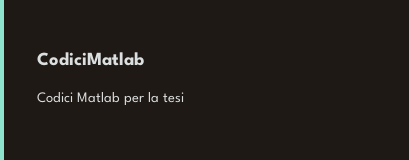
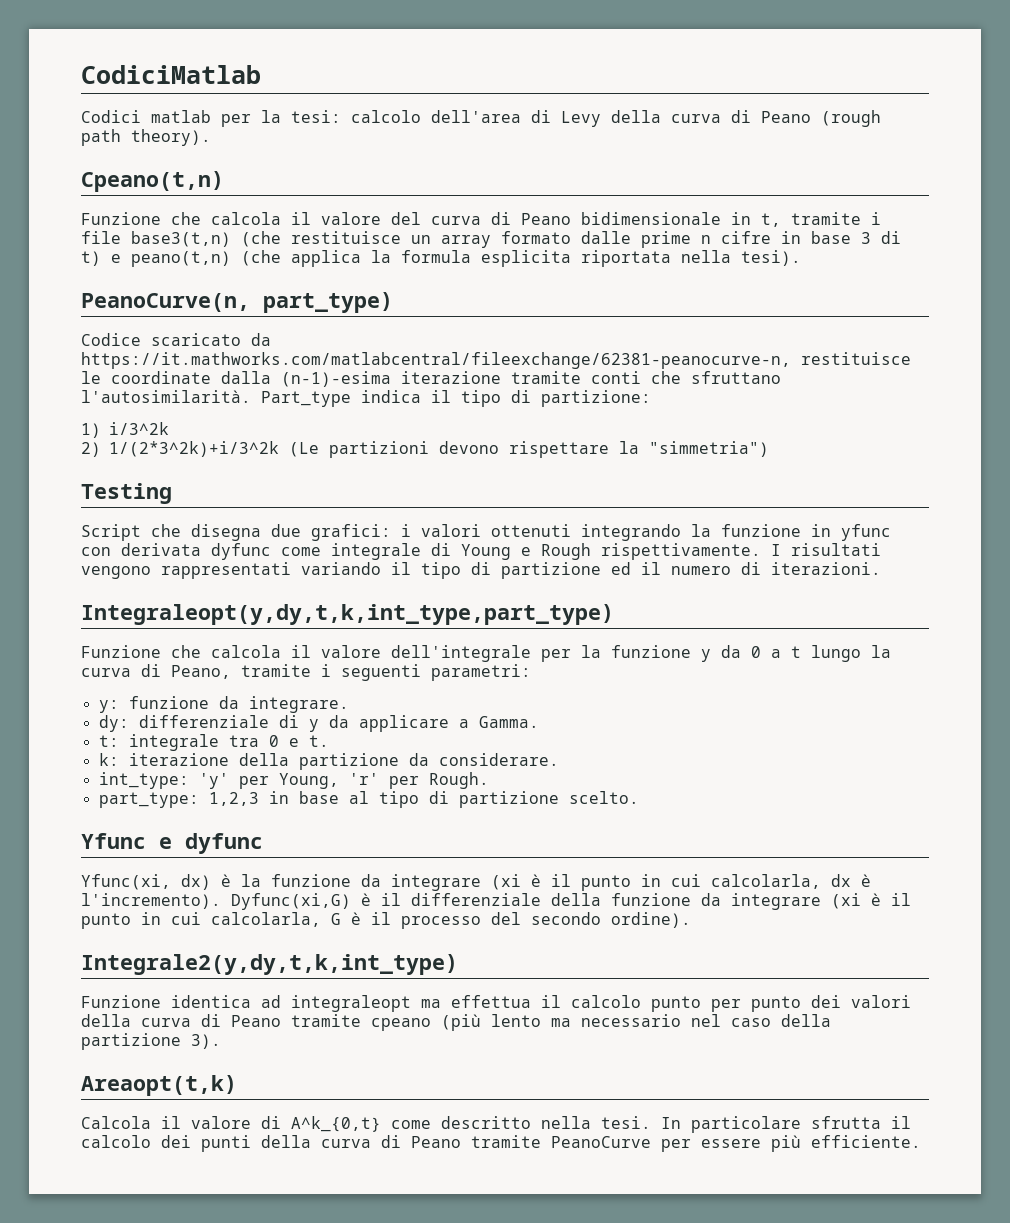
- Codici Matlab per la tesi
+ Codici matlab per la tesi: calcolo dell'area di Levy della curva di Peano (rough path theory).
+ Cpeano(t,n)
+ Funzione che calcola il valore del curva di Peano bidimensionale in t, tramite i file base3(t,n) (che restituisce un array formato dalle prime n cifre in base 3 di t) e peano(t,n) (che applica la formula esplicita riportata nella tesi).
+ PeanoCurve(n, part_type)
+ Codice scaricato da https://it.mathworks.com/matlabcentral/fileexchange/62381-peanocurve-n, restituisce le coordinate dalla (n-1)-esima iterazione tramite conti che sfruttano l'autosimilarità. Part_type indica il tipo di partizione:
+ 1) i/3^2k
+ 2) 1/(2*3^2k)+i/3^2k (Le partizioni devono rispettare la "simmetria")
+ Testing
+ Script che disegna due grafici: i valori ottenuti integrando la funzione in yfunc con derivata dyfunc come integrale di Young e Rough rispettivamente. I risultati vengono rappresentati variando il tipo di partizione ed il numero di iterazioni.
+ Integraleopt(y,dy,t,k,int_type,part_type)
+ Funzione che calcola il valore dell'integrale per la funzione y da 0 a t lungo la curva di Peano, tramite i seguenti parametri:
+ y: funzione da integrare.
+ dy: differenziale di y da applicare a Gamma.
+ t: integrale tra 0 e t.
+ k: iterazione della partizione da considerare.
+ int_type: 'y' per Young, 'r' per Rough.
+ part_type: 1,2,3 in base al tipo di partizione scelto.
+ Yfunc e dyfunc
+ Yfunc(xi, dx) è la funzione da integrare (xi è il punto in cui calcolarla, dx è l'incremento). Dyfunc(xi,G) è il differenziale della funzione da integrare (xi è il punto in cui calcolarla, G è il processo del secondo ordine).
+ Integrale2(y,dy,t,k,int_type)
+ Funzione identica ad integraleopt ma effettua il calcolo punto per punto dei valori della curva di Peano tramite cpeano (più lento ma necessario nel caso della partizione 3).
+ Areaopt(t,k)
+ Calcola il valore di A^k_{0,t} come descritto nella tesi. In particolare sfrutta il calcolo dei punti della curva di Peano tramite PeanoCurve per essere più efficiente.

